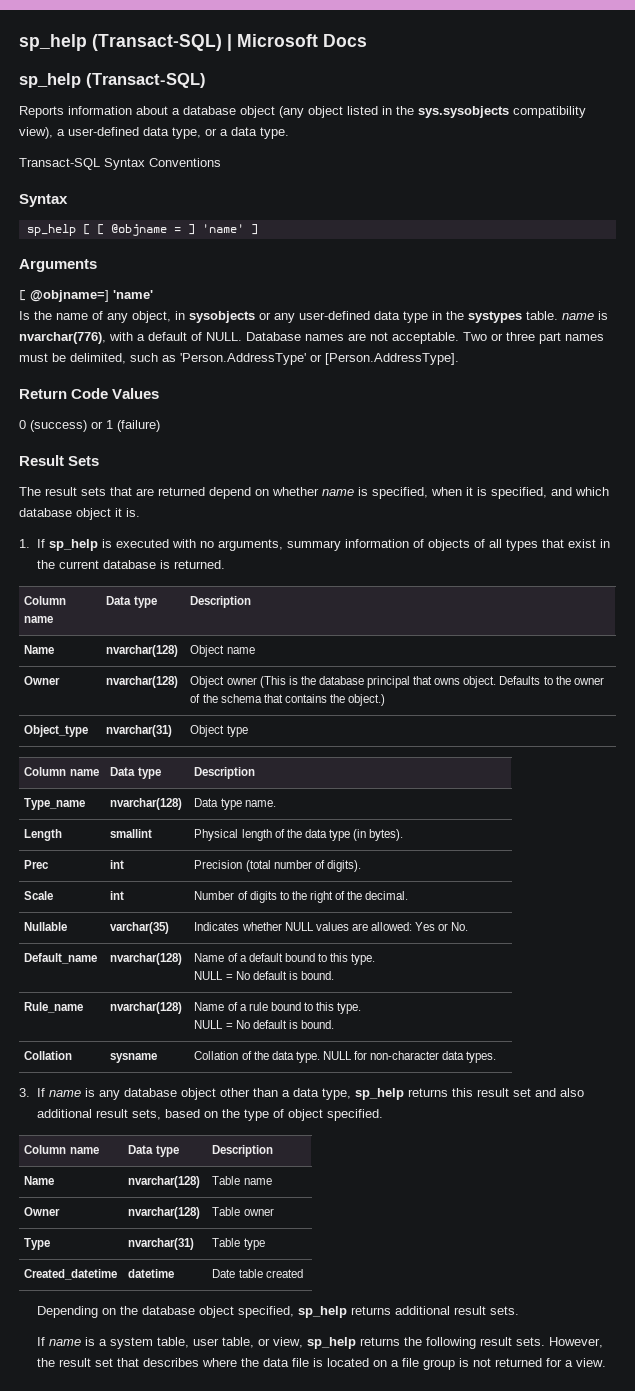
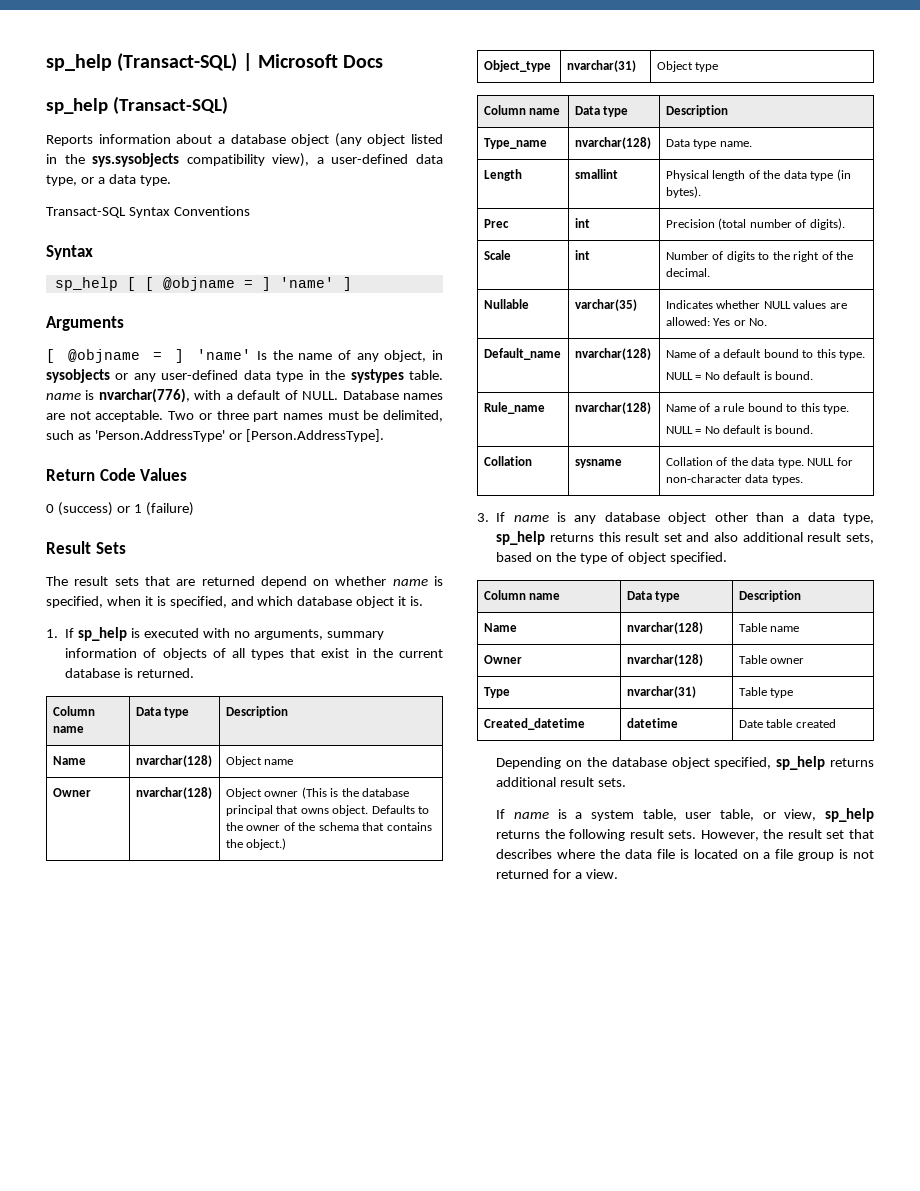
- [ @objname=] 'name'
- Is the name of any object, in sysobjects or any user-defined data type in the systypes table. name is nvarchar(776), with a default of NULL.
+ [ @objname = ] 'name' Is the name of any object, in sysobjects or any user-defined data type in the systypes table. name is nvarchar(776), with a default of NULL.

